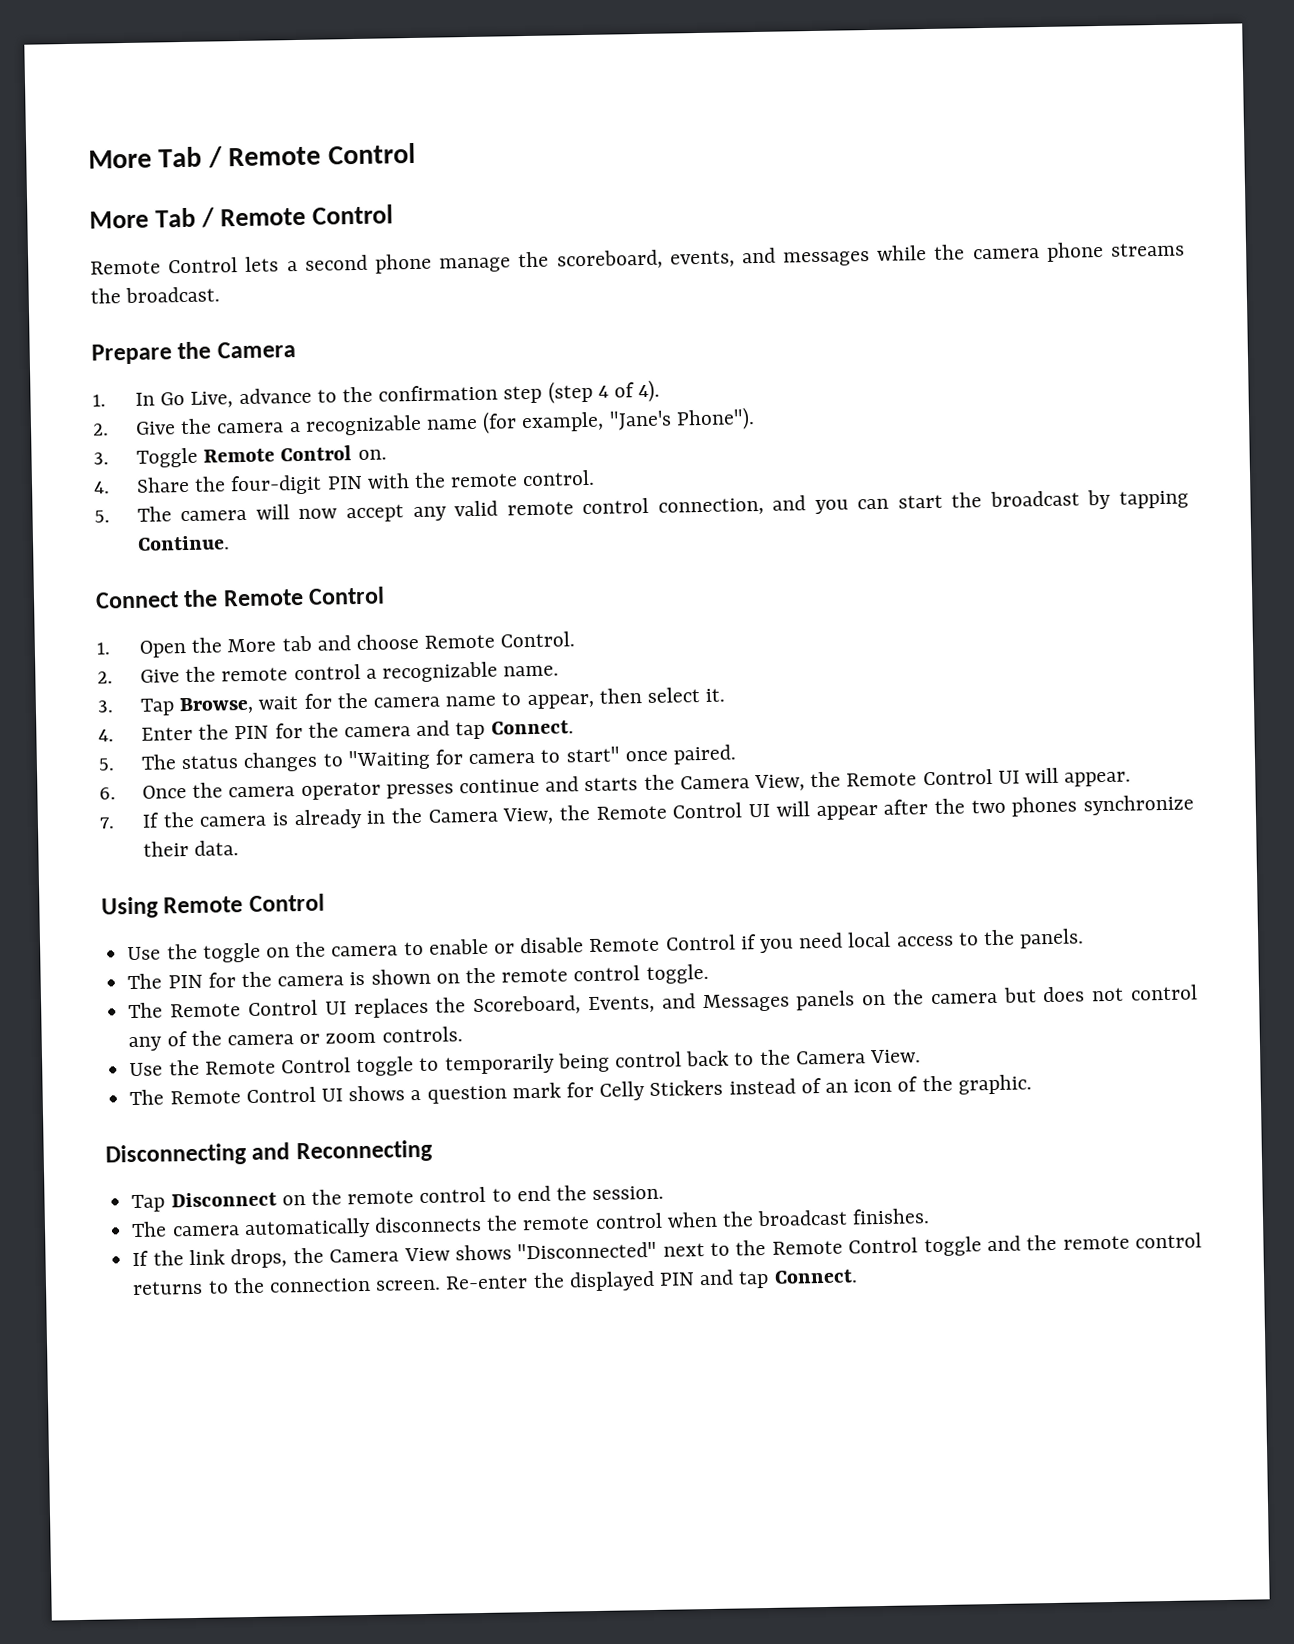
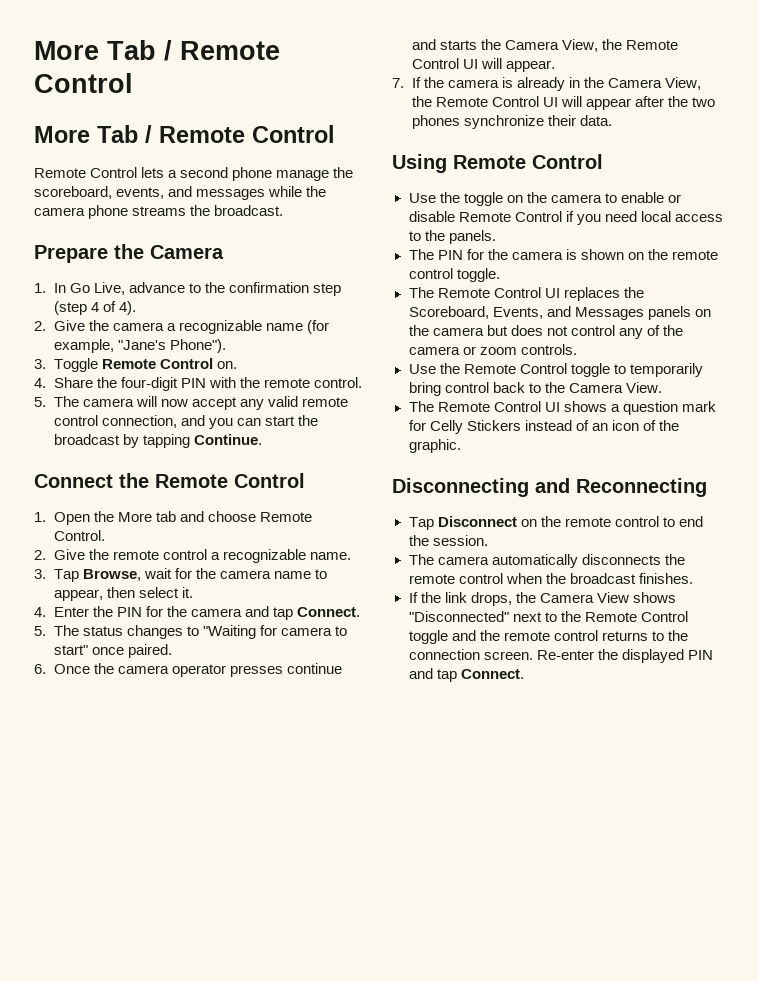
- Use the Remote Control toggle to temporarily being control back to the Camera View.
+ Use the Remote Control toggle to temporarily bring control back to the Camera View.

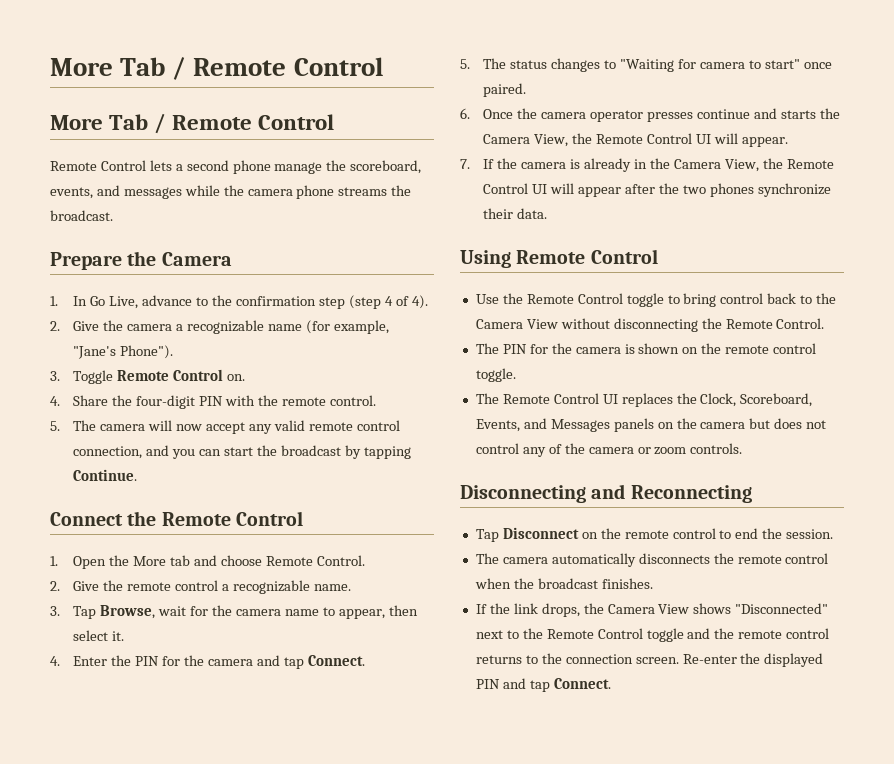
- Use the toggle on the camera to enable or disable Remote Control if you need local access to the panels.
+ Use the Remote Control toggle to bring control back to the Camera View without disconnecting the Remote Control.
- The Remote Control UI replaces the Scoreboard, Events, and Messages panels on the camera but does not control any of the camera or zoom controls.
+ The Remote Control UI replaces the Clock, Scoreboard, Events, and Messages panels on the camera but does not control any of the camera or zoom controls.
- Use the Remote Control toggle to temporarily bring control back to the Camera View.
- The Remote Control UI shows a question mark for Celly Stickers instead of an icon of the graphic.

